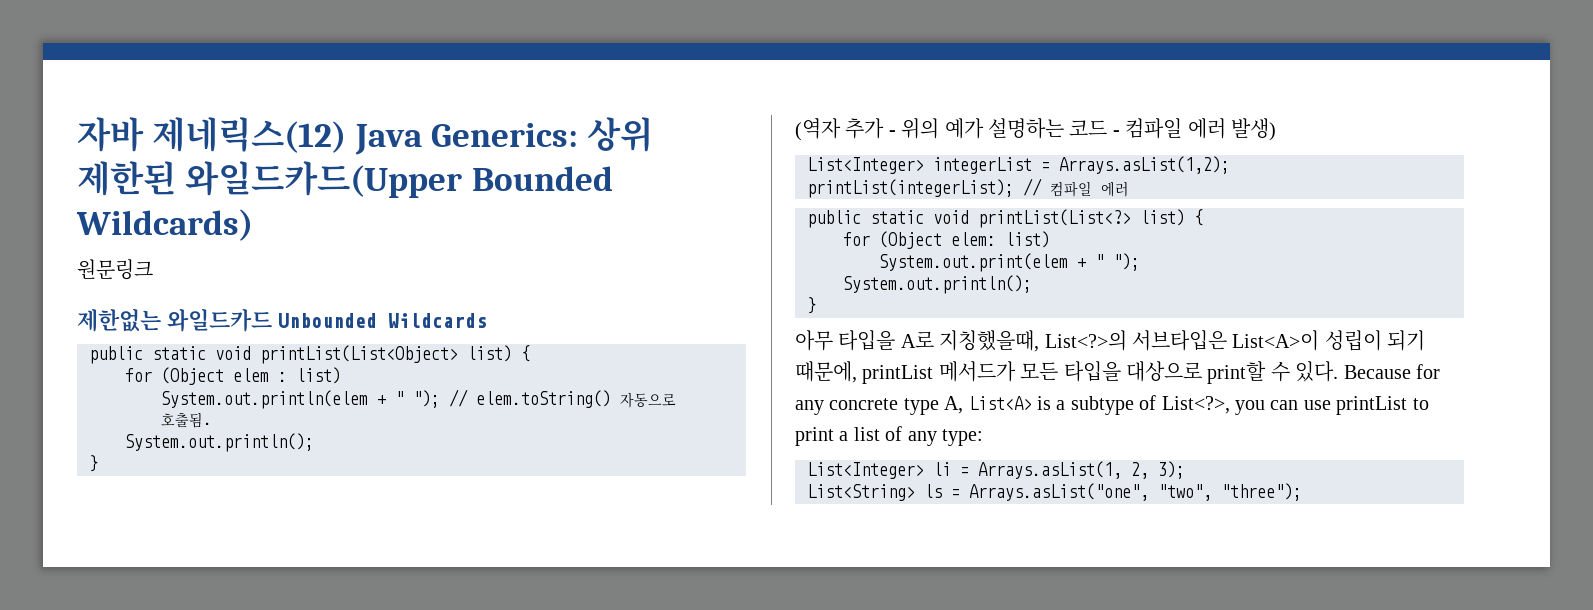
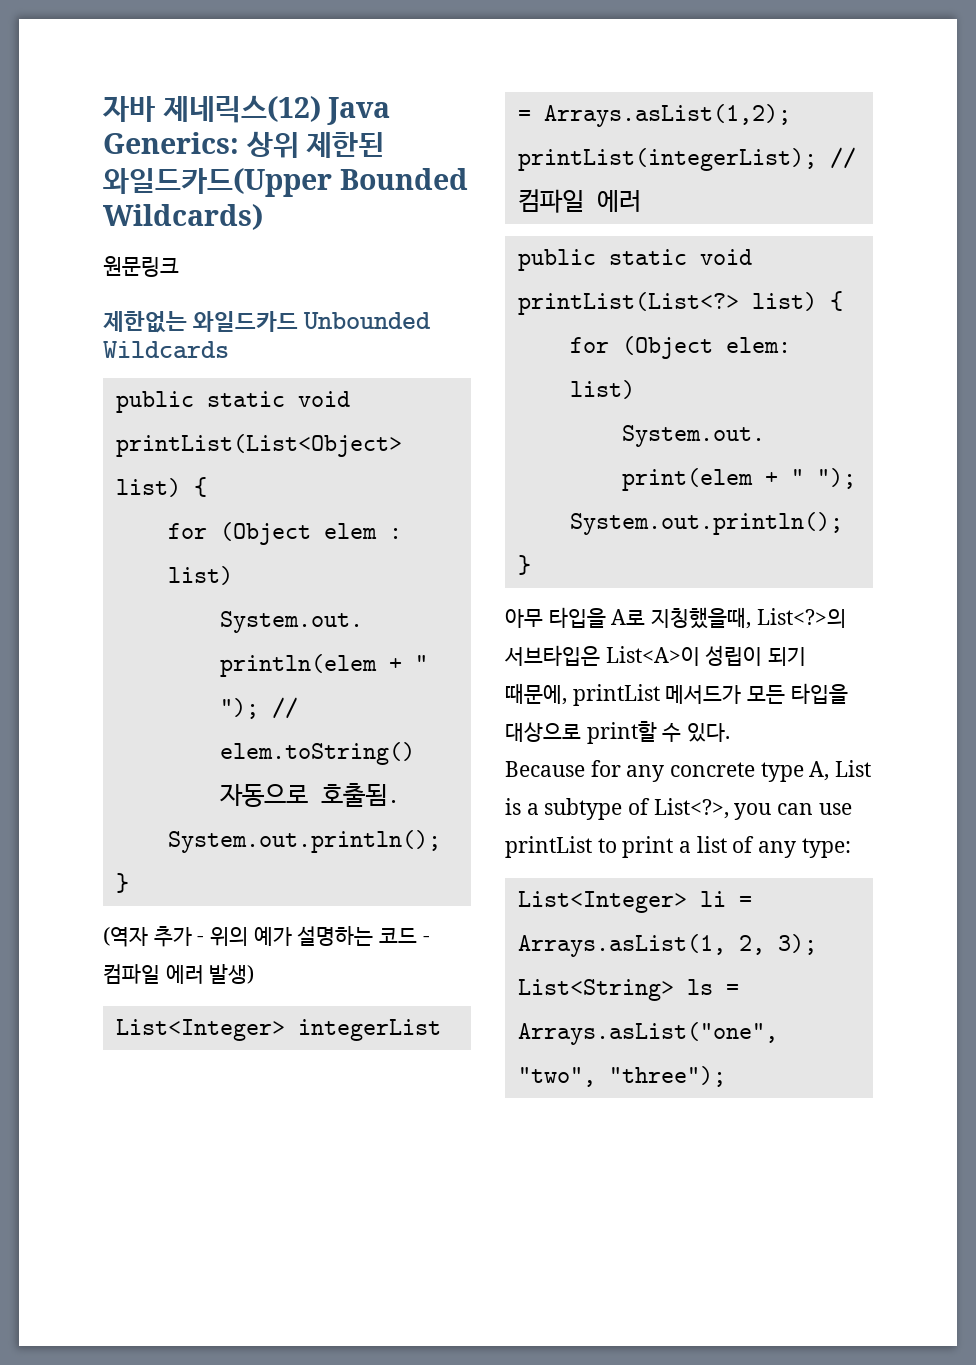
- 아무 타입을 A로 지칭했을때, List<?>의 서브타입은 List<A>이 성립이 되기 때문에, printList 메서드가 모든 타입을 대상으로 print할 수 있다. Because for any concrete type A, List<A> is a subtype of List<?>, you can use printList to print a list of any type:
+ 아무 타입을 A로 지칭했을때, List<?>의 서브타입은 List<A>이 성립이 되기 때문에, printList 메서드가 모든 타입을 대상으로 print할 수 있다.
+ Because for any concrete type A, List is a subtype of List<?>, you can use printList to print a list of any type:

